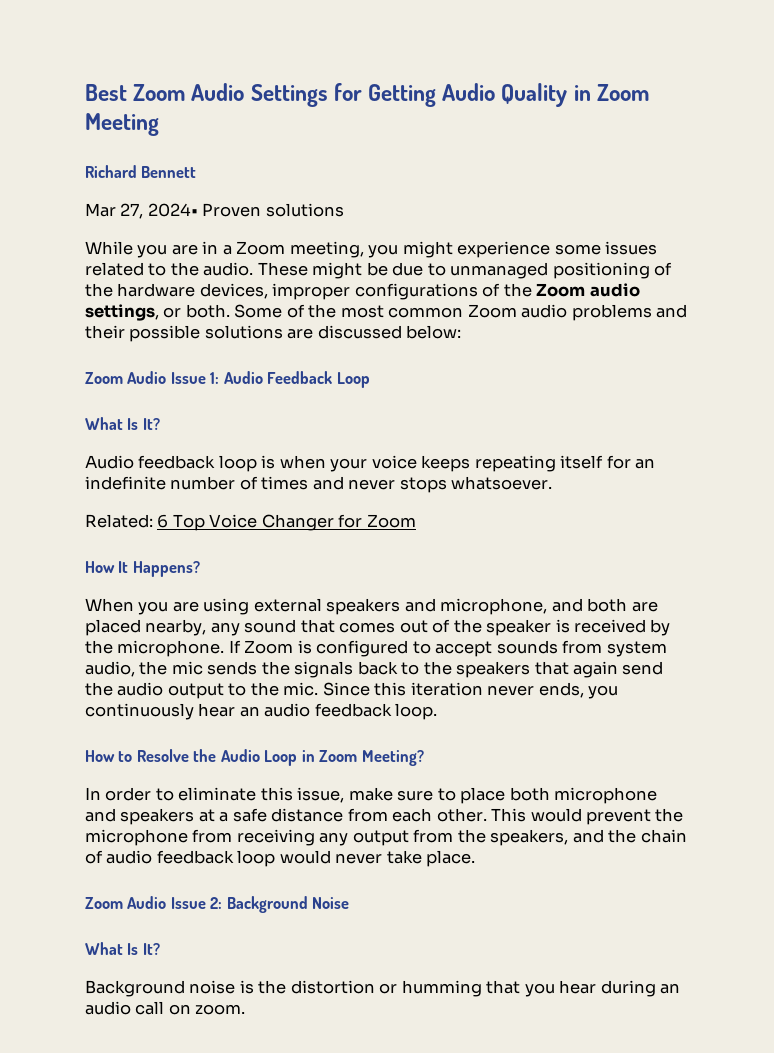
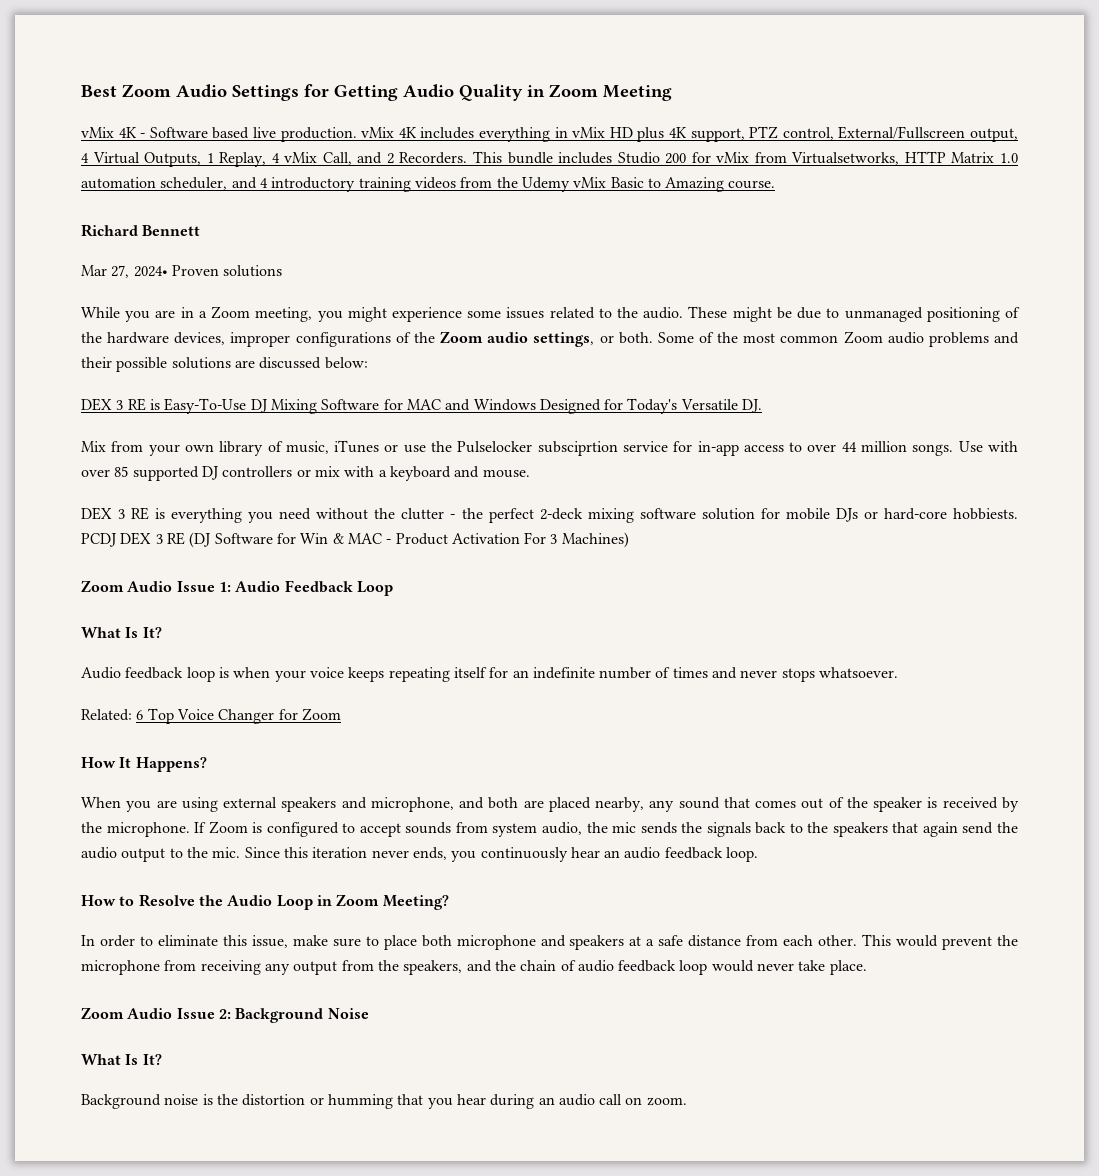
+ vMix 4K - Software based live production. vMix 4K includes everything in vMix HD plus 4K support, PTZ control, External/Fullscreen output, 4 Virtual Outputs, 1 Replay, 4 vMix Call, and 2 Recorders. This bundle includes Studio 200 for vMix from Virtualsetworks, HTTP Matrix 1.0 automation scheduler, and 4 introductory training videos from the Udemy vMix Basic to Amazing course.
+ DEX 3 RE is Easy-To-Use DJ Mixing Software for MAC and Windows Designed for Today's Versatile DJ.
+ Mix from your own library of music, iTunes or use the Pulselocker subsciprtion service for in-app access to over 44 million songs. Use with over 85 supported DJ controllers or mix with a keyboard and mouse.
+ DEX 3 RE is everything you need without the clutter - the perfect 2-deck mixing software solution for mobile DJs or hard-core hobbiests. PCDJ DEX 3 RE (DJ Software for Win & MAC - Product Activation For 3 Machines)

